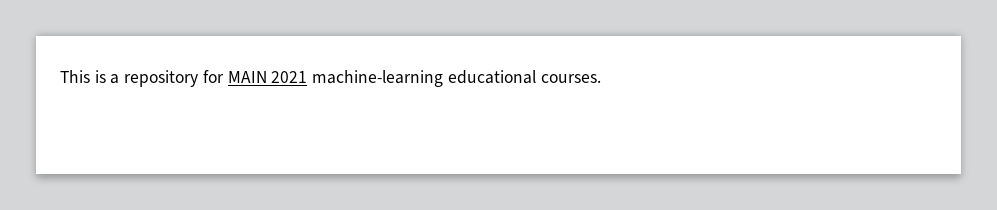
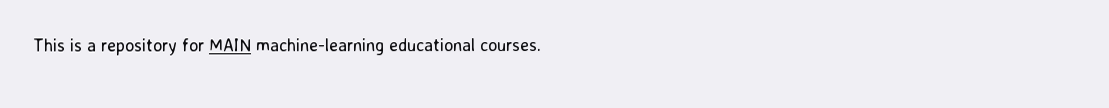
- This is a repository for MAIN 2021 machine-learning educational courses.
+ This is a repository for MAIN machine-learning educational courses.

